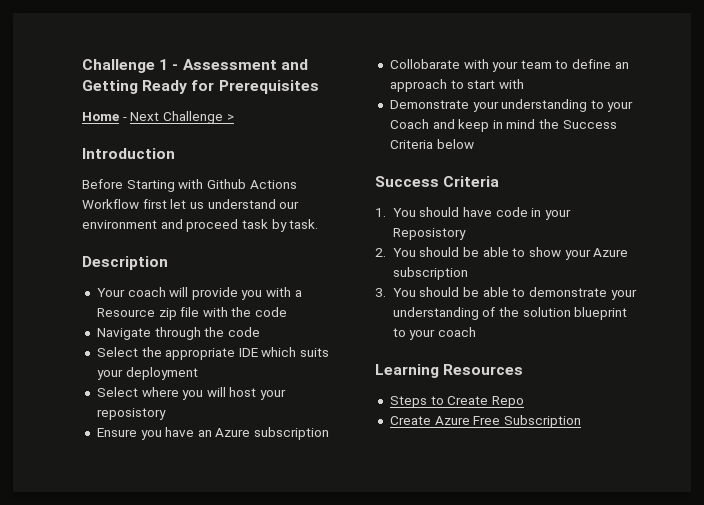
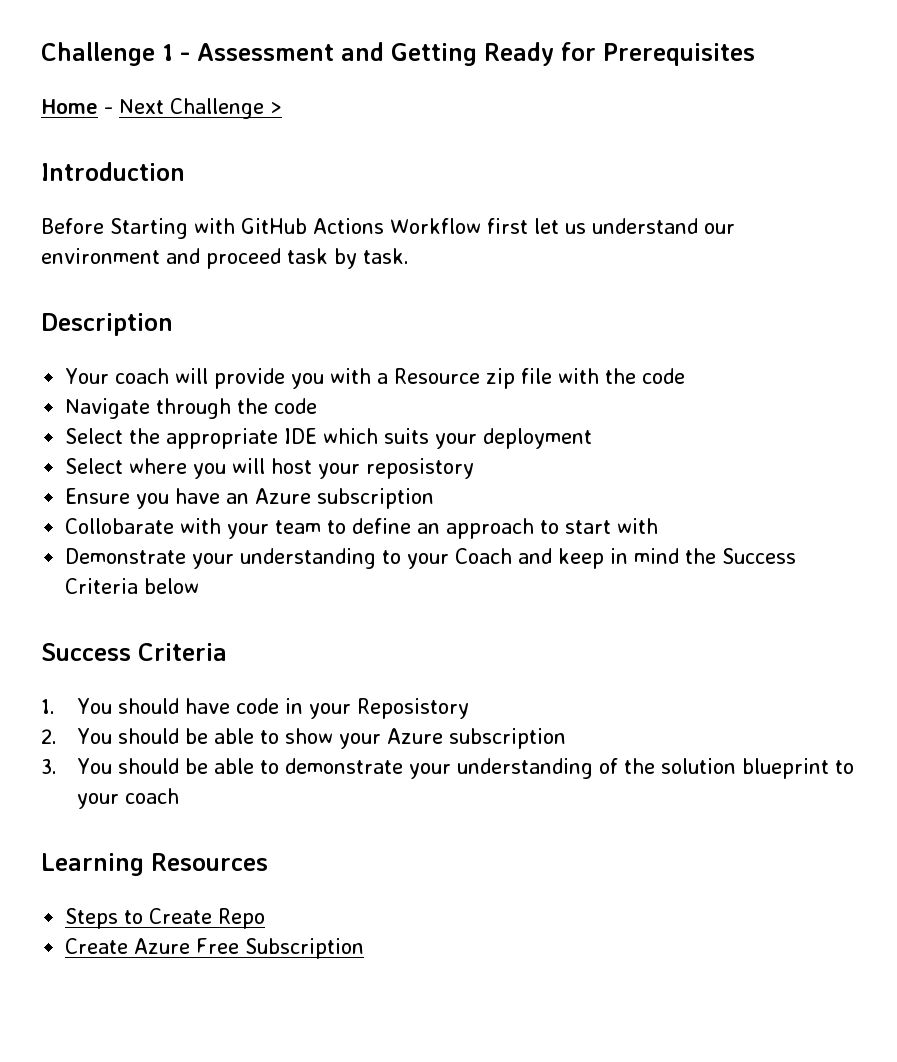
- Before Starting with Github Actions Workflow first let us understand our environment and proceed task by task.
+ Before Starting with GitHub Actions Workflow first let us understand our environment and proceed task by task.

